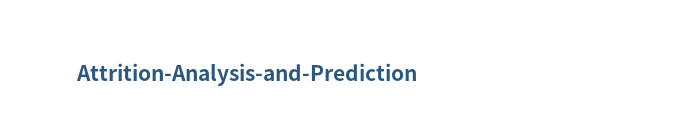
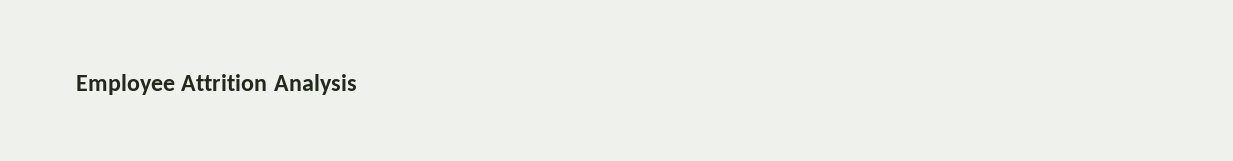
- Attrition-Analysis-and-Prediction
+ Employee Attrition Analysis

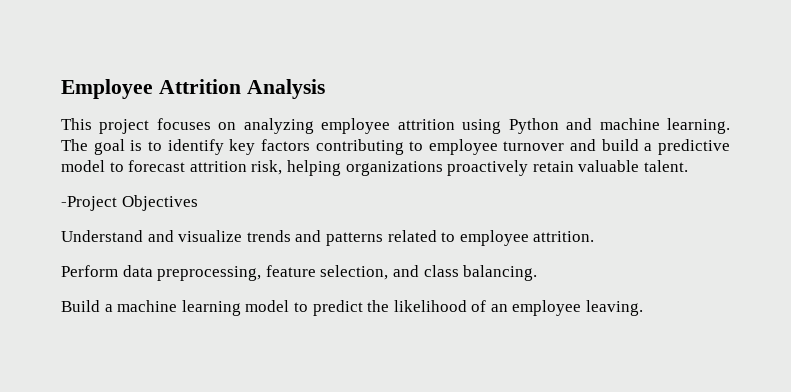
+ This project focuses on analyzing employee attrition using Python and machine learning. The goal is to identify key factors contributing to employee turnover and build a predictive model to forecast attrition risk, helping organizations proactively retain valuable talent.
+ -Project Objectives
+ Understand and visualize trends and patterns related to employee attrition.
+ Perform data preprocessing, feature selection, and class balancing.
+ Build a machine learning model to predict the likelihood of an employee leaving.

